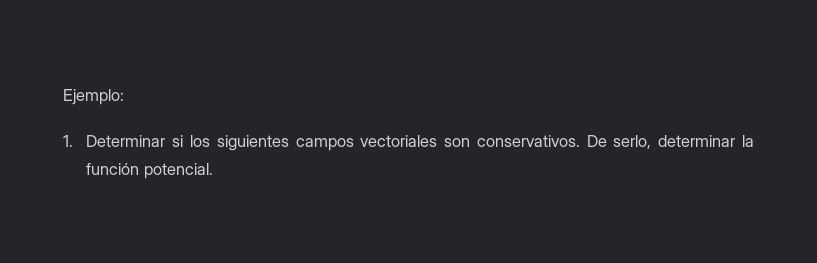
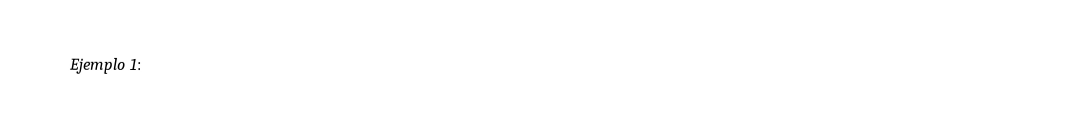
- Ejemplo:
- 1. Determinar si los siguientes campos vectoriales son conservativos. De serlo, determinar la función potencial.
+ Ejemplo 1:

